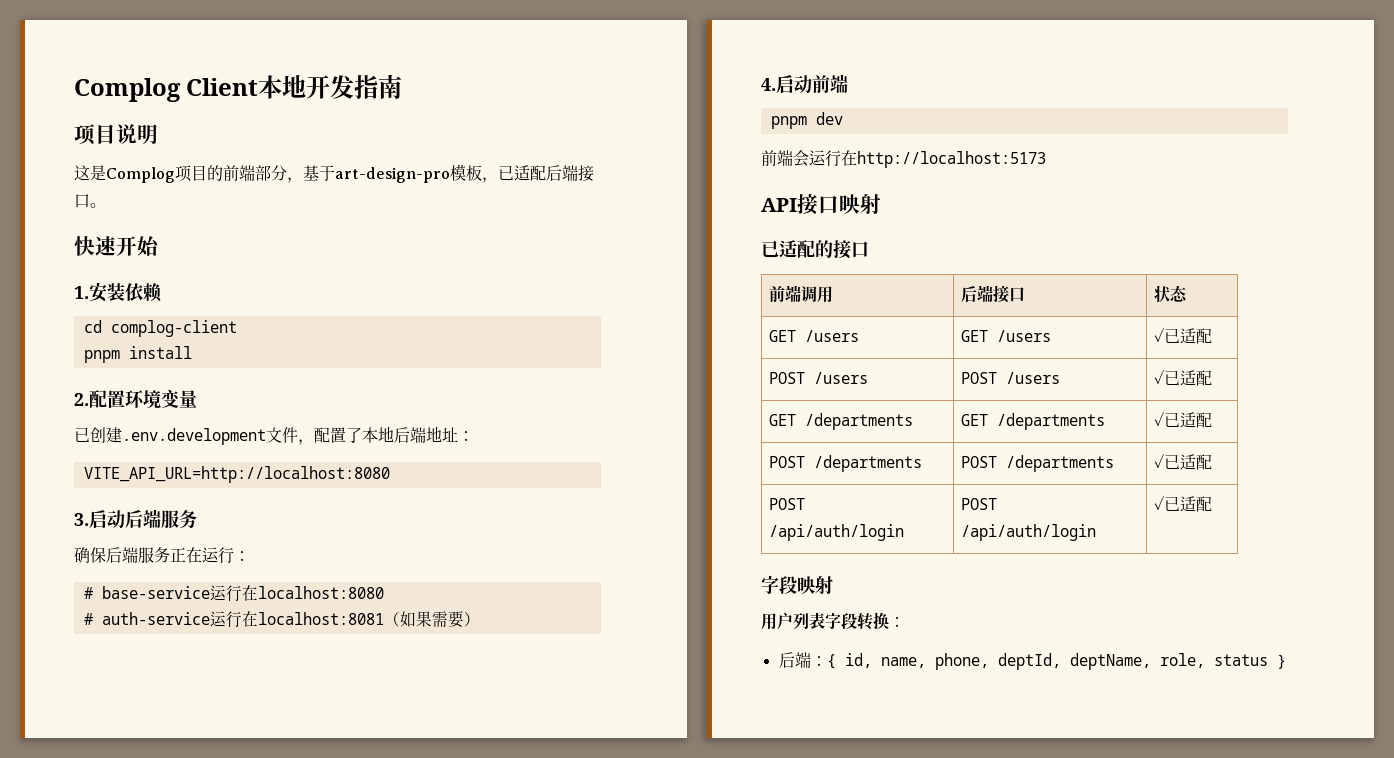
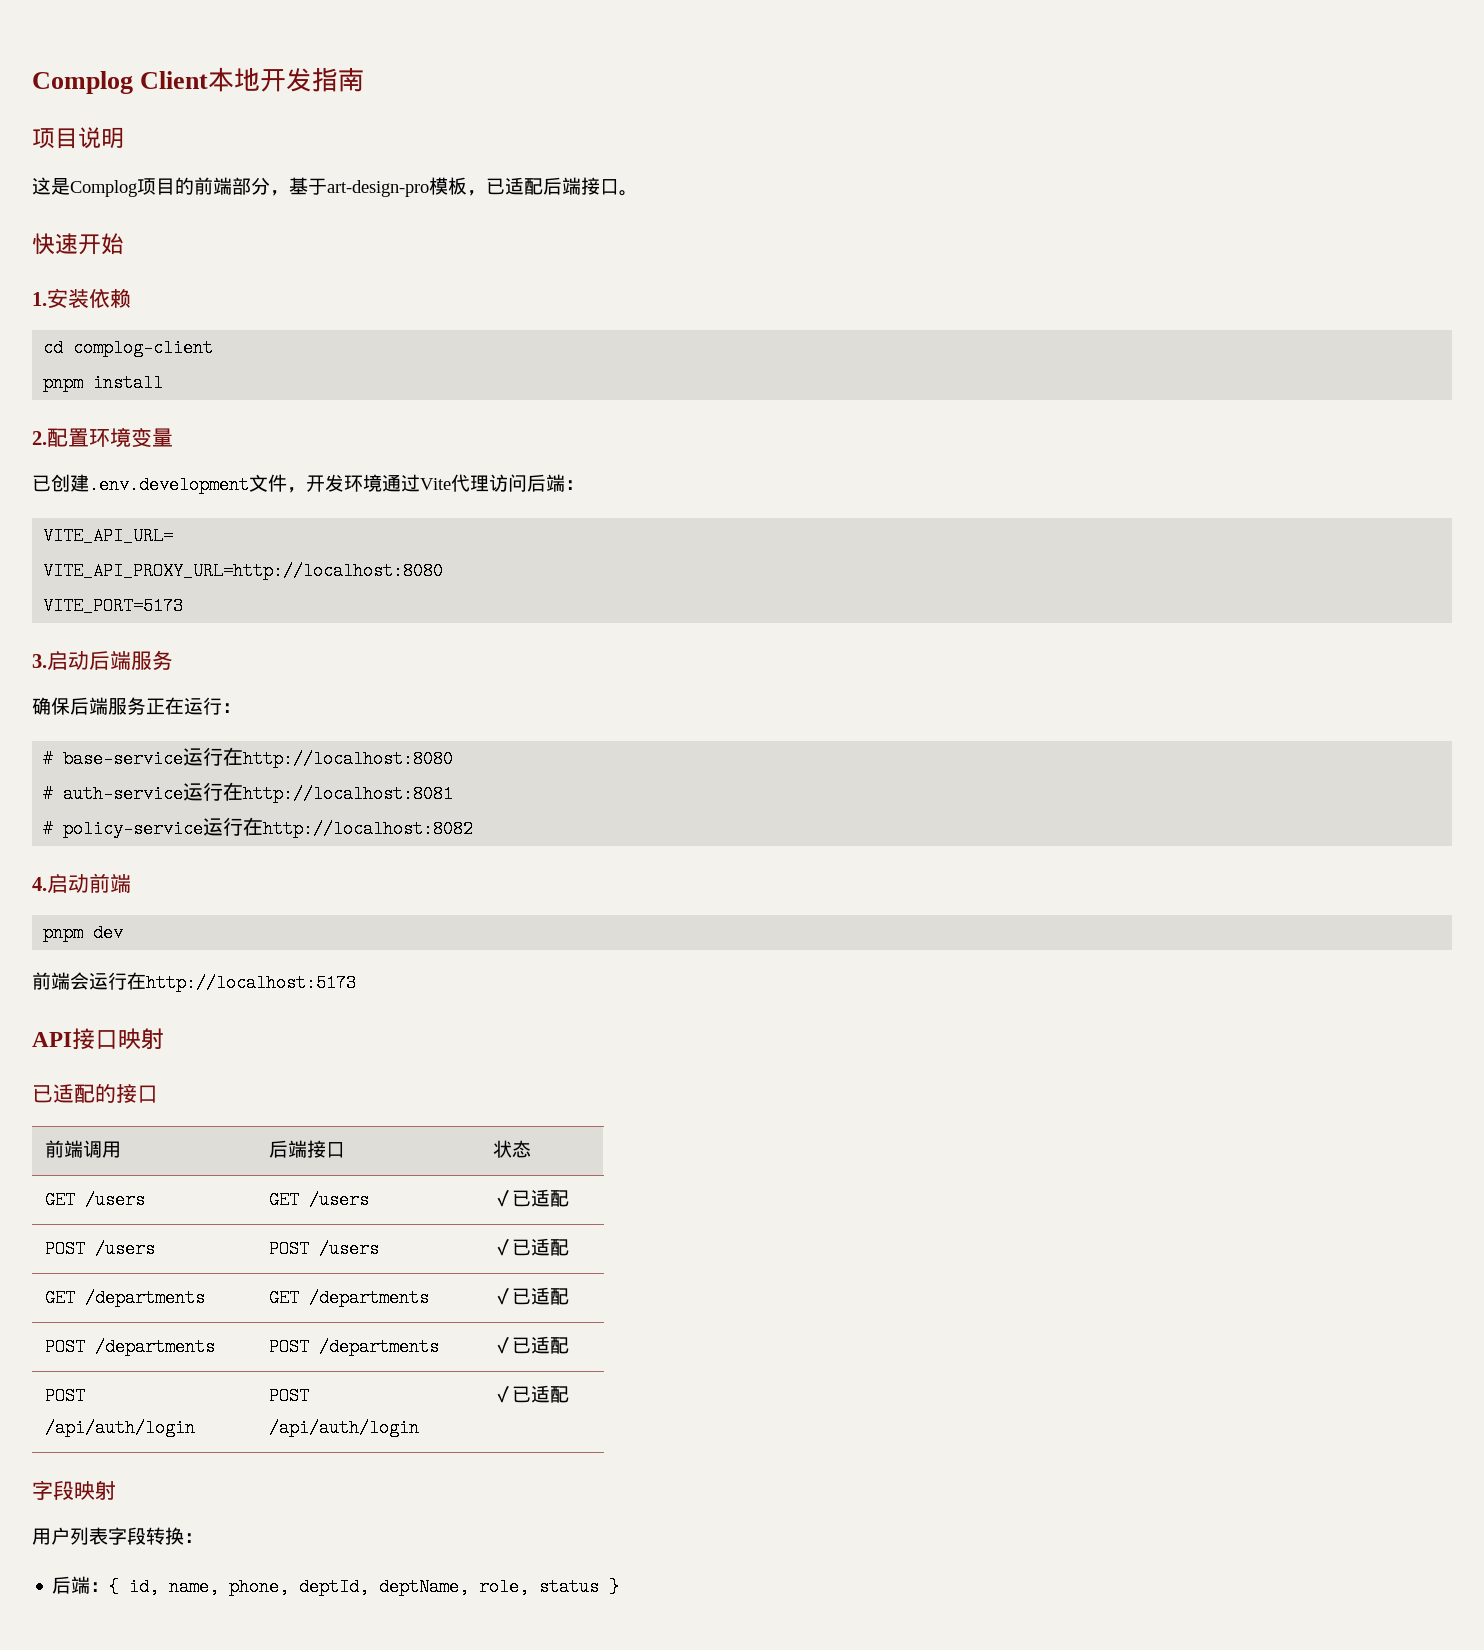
- 已创建.env.development文件，配置了本地后端地址：
- VITE_API_URL=http://localhost:8080
+ 已创建.env.development文件，开发环境通过Vite代理访问后端：
+ VITE_API_URL=
+ VITE_API_PROXY_URL=http://localhost:8080
+ VITE_PORT=5173
- # base-service运行在localhost:8080
+ # base-service运行在http://localhost:8080
- # auth-service运行在localhost:8081（如果需要）
+ # auth-service运行在http://localhost:8081
+ # policy-service运行在http://localhost:8082

